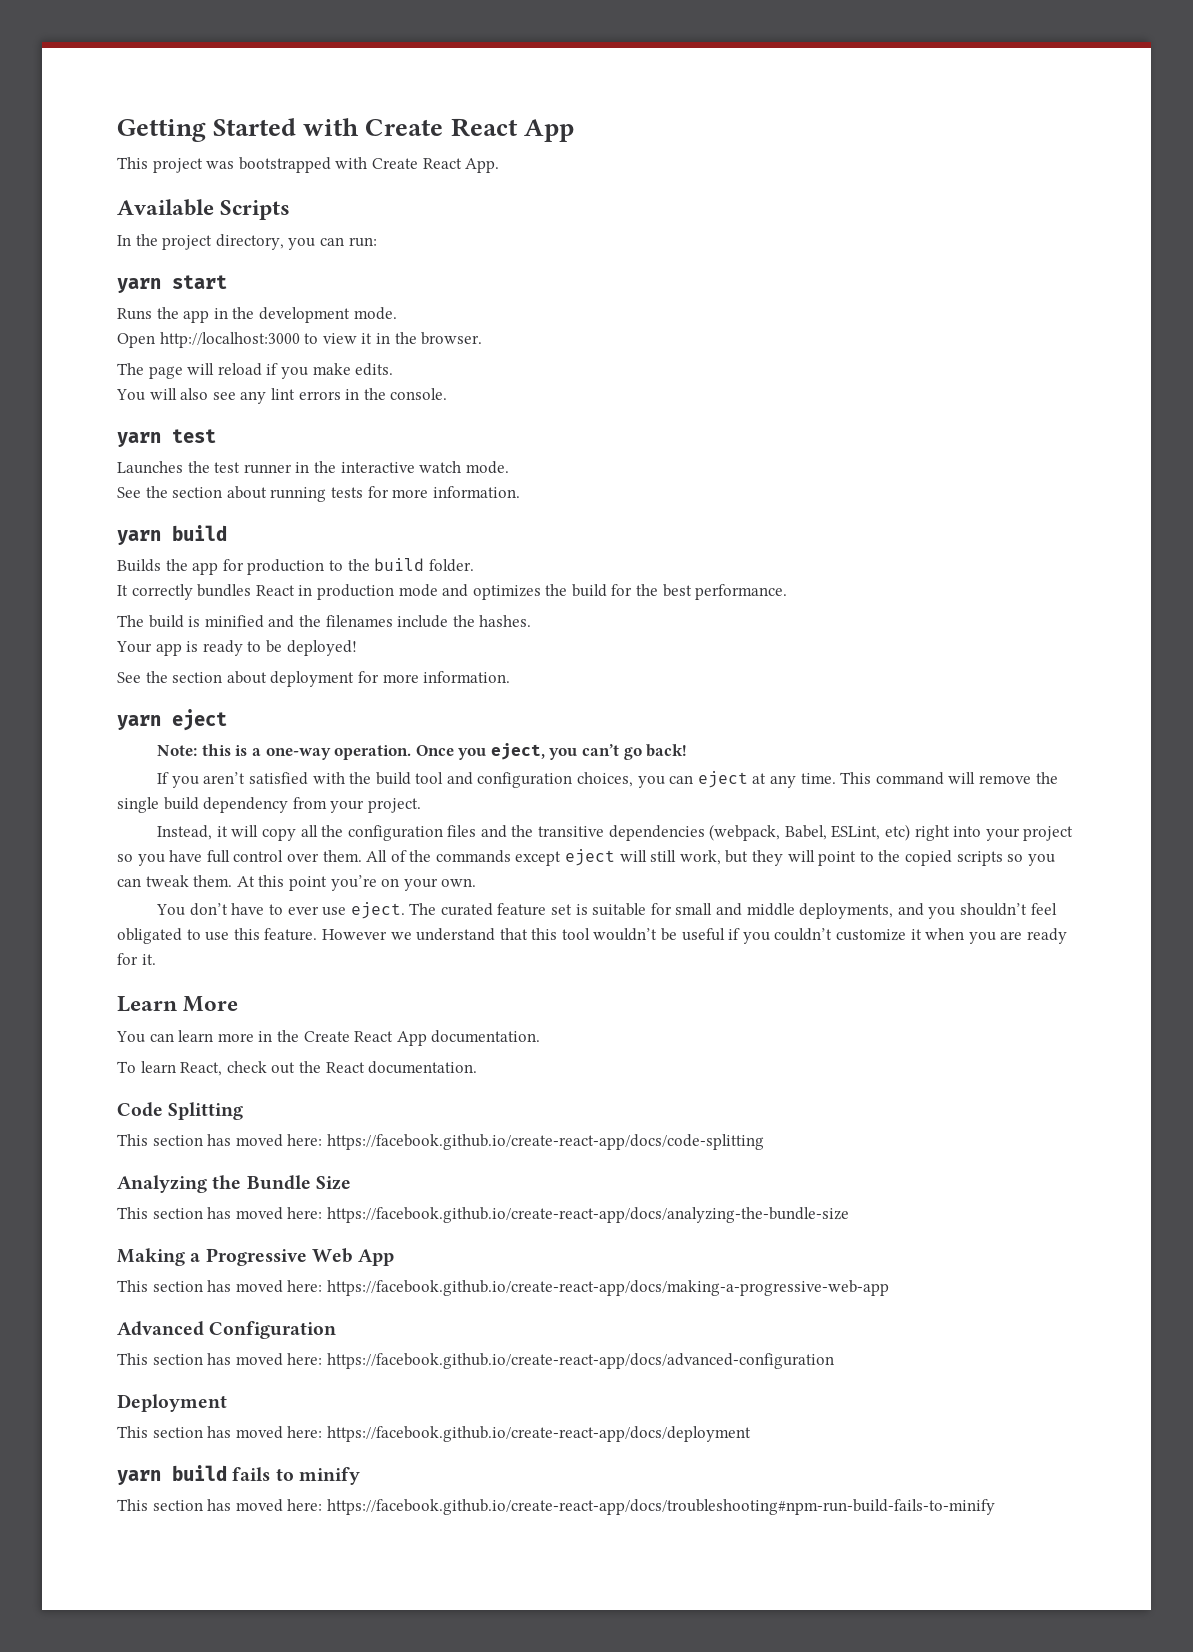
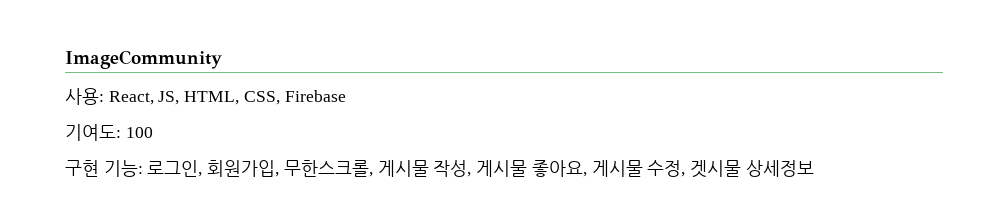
- Getting Started with Create React App
- This project was bootstrapped with Create React App.
- Available Scripts
- In the project directory, you can run:
- yarn start
- Runs the app in the development mode.
- Open http://localhost:3000 to view it in the browser.
- The page will reload if you make edits.
- You will also see any lint errors in the console.
- yarn test
- Launches the test runner in the interactive watch mode.
- See the section about running tests for more information.
- yarn build
- Builds the app for production to the build folder.
- It correctly bundles React in production mode and optimizes the build for the best performance.
- The build is minified and the filenames include the hashes.
- Your app is ready to be deployed!
- See the section about deployment for more information.
- yarn eject
- Note: this is a one-way operation. Once you eject, you can’t go back!
- If you aren’t satisfied with the build tool and configuration choices, you can eject at any time. This command will remove the single build dependency from your project.
- Instead, it will copy all the configuration files and the transitive dependencies (webpack, Babel, ESLint, etc) right into your project so you have full control over them. All of the commands except eject will still work, but they will point to the copied scripts so you can tweak them. At this point you’re on your own.
- You don’t have to ever use eject. The curated feature set is suitable for small and middle deployments, and you shouldn’t feel obligated to use this feature. However we understand that this tool wouldn’t be useful if you couldn’t customize it when you are ready for it.
- Learn More
- You can learn more in the Create React App documentation.
- To learn React, check out the React documentation.
- Code Splitting
- This section has moved here: https://facebook.github.io/create-react-app/docs/code-splitting
- Analyzing the Bundle Size
- This section has moved here: https://facebook.github.io/create-react-app/docs/analyzing-the-bundle-size
- Making a Progressive Web App
- This section has moved here: https://facebook.github.io/create-react-app/docs/making-a-progressive-web-app
- Advanced Configuration
- This section has moved here: https://facebook.github.io/create-react-app/docs/advanced-configuration
- Deployment
- This section has moved here: https://facebook.github.io/create-react-app/docs/deployment
- yarn build fails to minify
- This section has moved here: https://facebook.github.io/create-react-app/docs/troubleshooting#npm-run-build-fails-to-minify
+ ImageCommunity
+ 사용: React, JS, HTML, CSS, Firebase
+ 기여도: 100
+ 구현 기능: 로그인, 회원가입, 무한스크롤, 게시물 작성, 게시물 좋아요, 게시물 수정, 겟시물 상세정보

